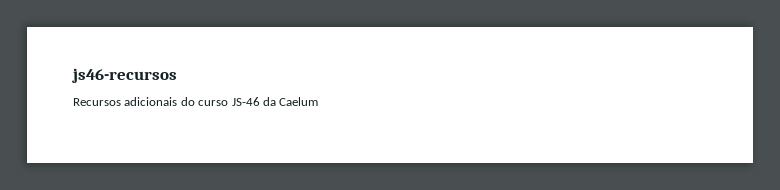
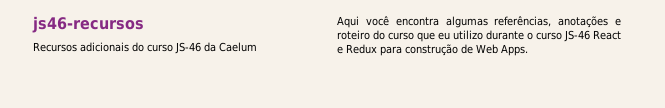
+ Aqui você encontra algumas referências, anotações e roteiro do curso que eu utilizo durante o curso JS-46 React e Redux para construção de Web Apps.

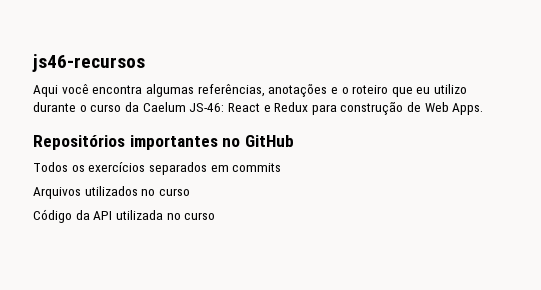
- Recursos adicionais do curso JS-46 da Caelum
- Aqui você encontra algumas referências, anotações e roteiro do curso que eu utilizo durante o curso JS-46 React e Redux para construção de Web Apps.
+ Aqui você encontra algumas referências, anotações e o roteiro que eu utilizo durante o curso da Caelum JS-46: React e Redux para construção de Web Apps.
+ Repositórios importantes no GitHub
+ Todos os exercícios separados em commits
+ Arquivos utilizados no curso
+ Código da API utilizada no curso

